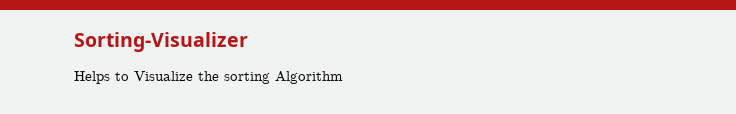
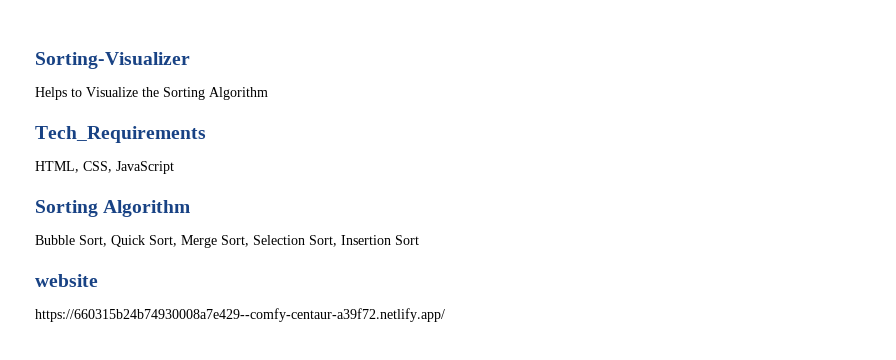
- Helps to Visualize the sorting Algorithm
+ Helps to Visualize the Sorting Algorithm
+ Tech_Requirements
+ HTML, CSS, JavaScript
+ Sorting Algorithm
+ Bubble Sort, Quick Sort, Merge Sort, Selection Sort, Insertion Sort
+ website
+ https://660315b24b74930008a7e429--comfy-centaur-a39f72.netlify.app/

